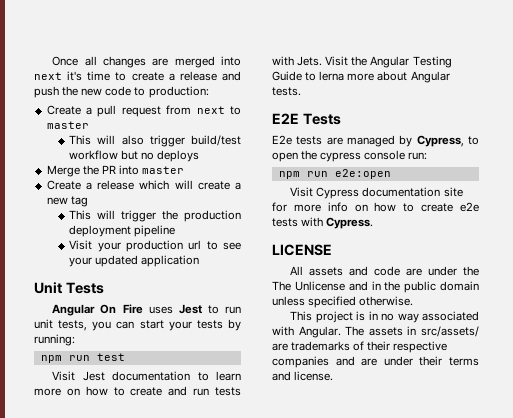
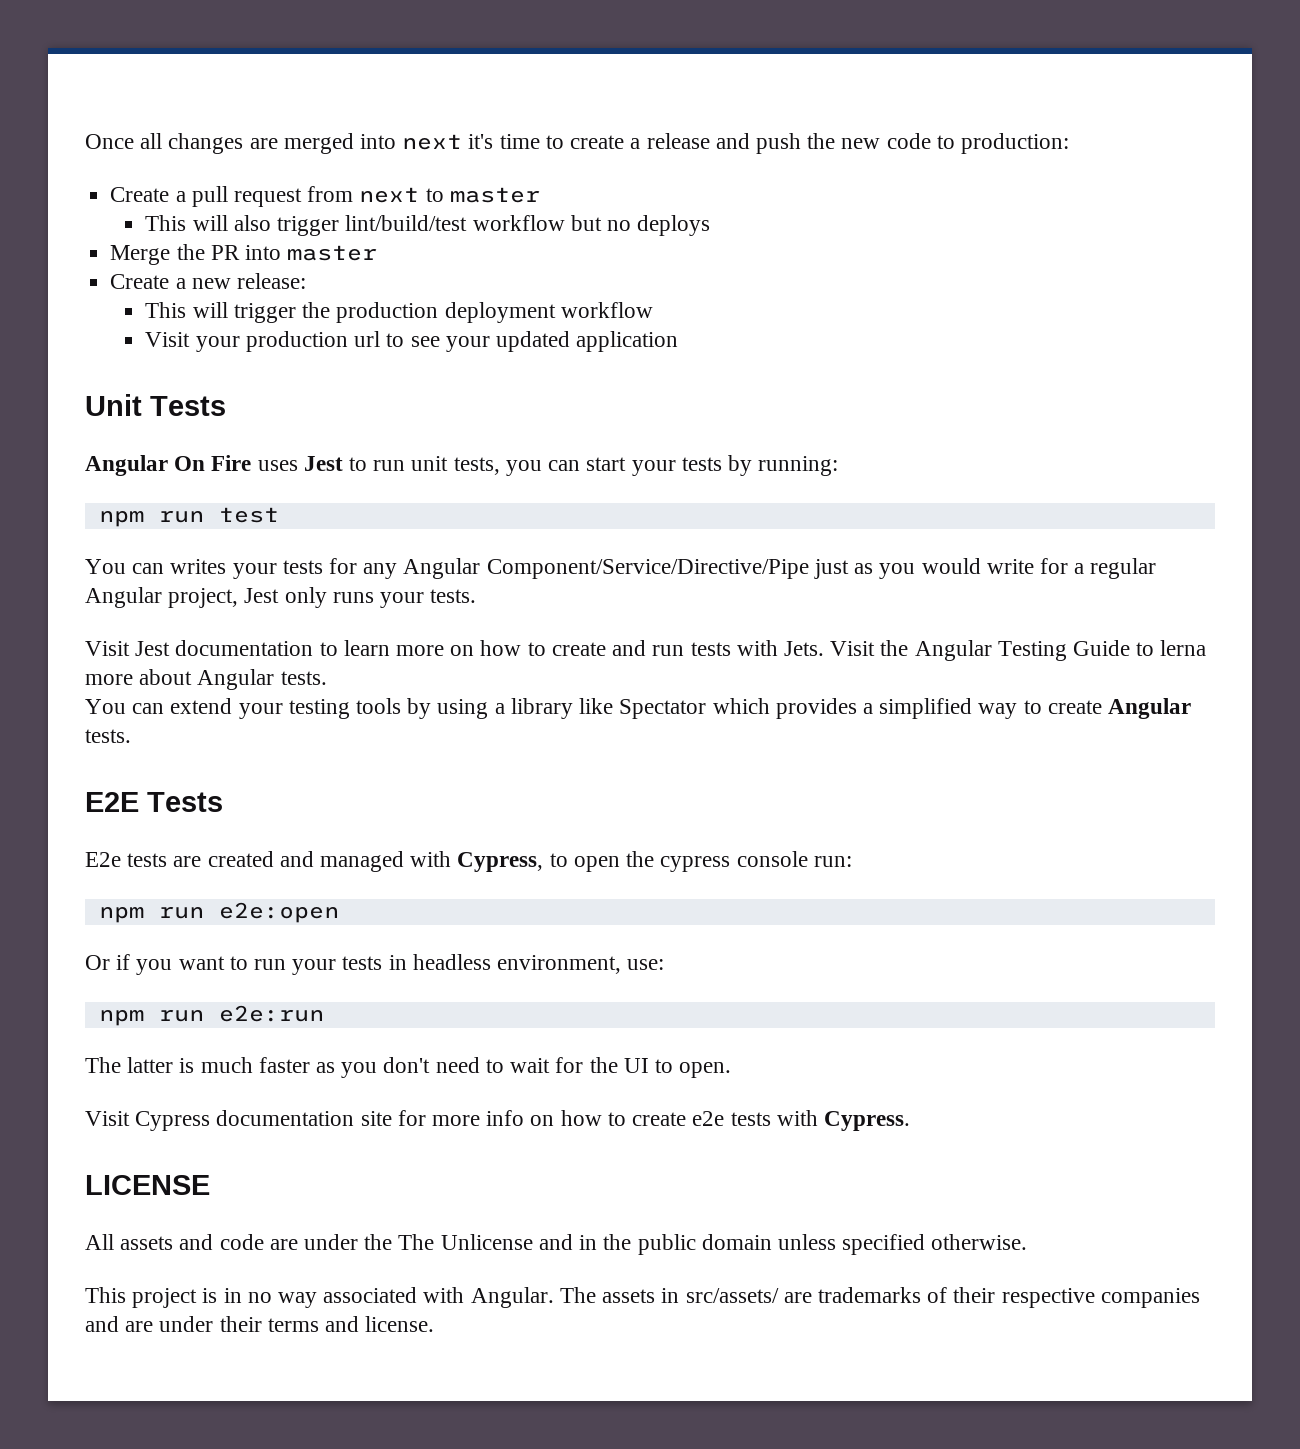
- This will also trigger build/test workflow but no deploys
+ This will also trigger lint/build/test workflow but no deploys
- Create a release which will create a new tag
+ Create a new release:
- This will trigger the production deployment pipeline
+ This will trigger the production deployment workflow
+ You can writes your tests for any Angular Component/Service/Directive/Pipe just as you would write for a regular Angular project, Jest only runs your tests.
+ You can extend your testing tools by using a library like Spectator which provides a simplified way to create Angular tests.
- E2e tests are managed by Cypress, to open the cypress console run:
+ E2e tests are created and managed with Cypress, to open the cypress console run:
+ Or if you want to run your tests in headless environment, use:
+ npm run e2e:run
+ The latter is much faster as you don't need to wait for the UI to open.

